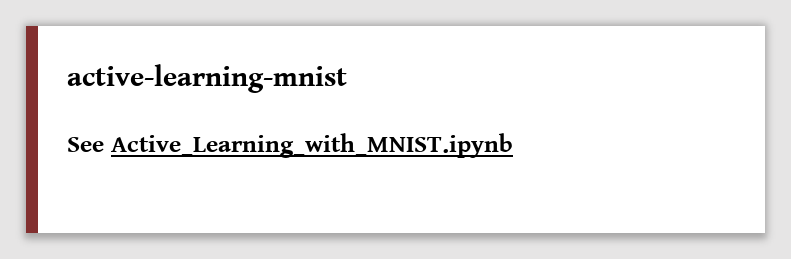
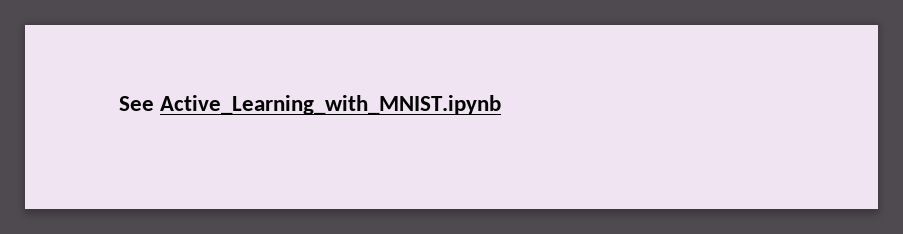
- active-learning-mnist

